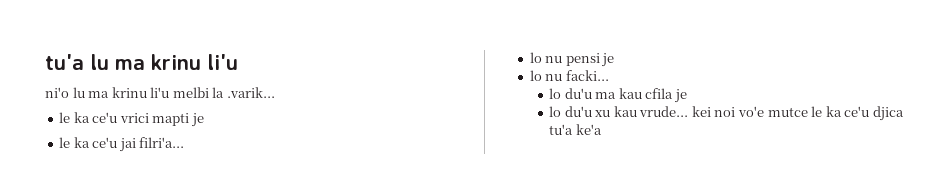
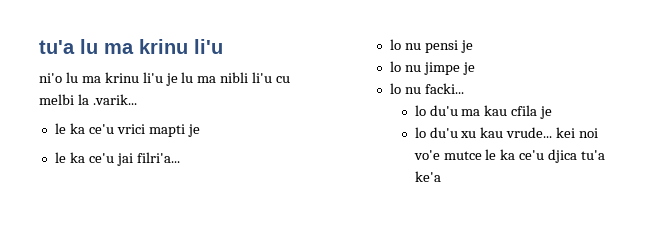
- ni'o lu ma krinu li'u melbi la .varik...
+ ni'o lu ma krinu li'u je lu ma nibli li'u cu melbi la .varik...
+ lo nu jimpe je

